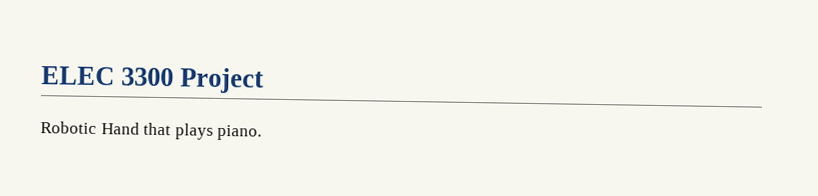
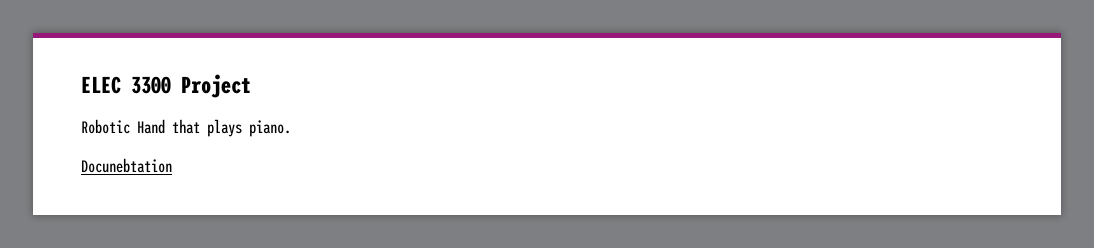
+ Docunebtation

